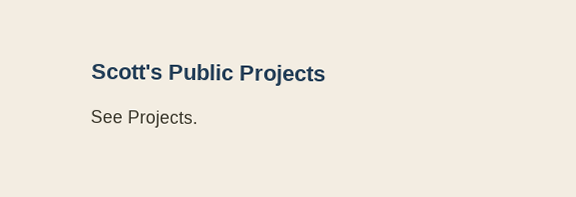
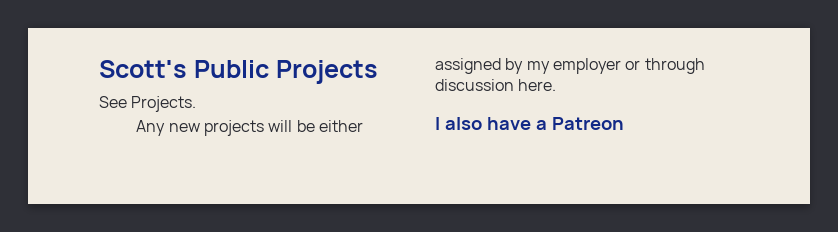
+ Any new projects will be either assigned by my employer or through discussion here.
+ I also have a Patreon

